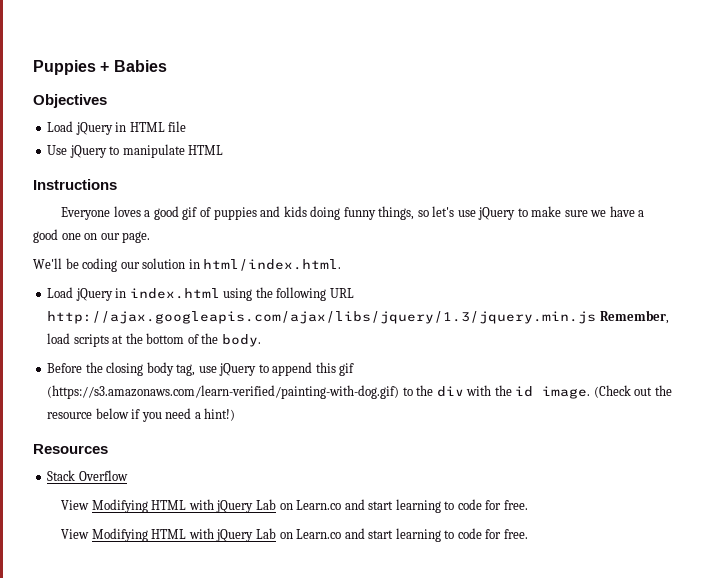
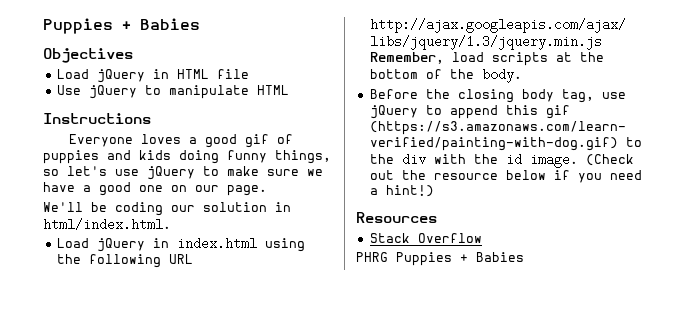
  Stack Overflow
- View Modifying HTML with jQuery Lab on Learn.co and start learning to code for free.
- View Modifying HTML with jQuery Lab on Learn.co and start learning to code for free.
+ PHRG Puppies + Babies

